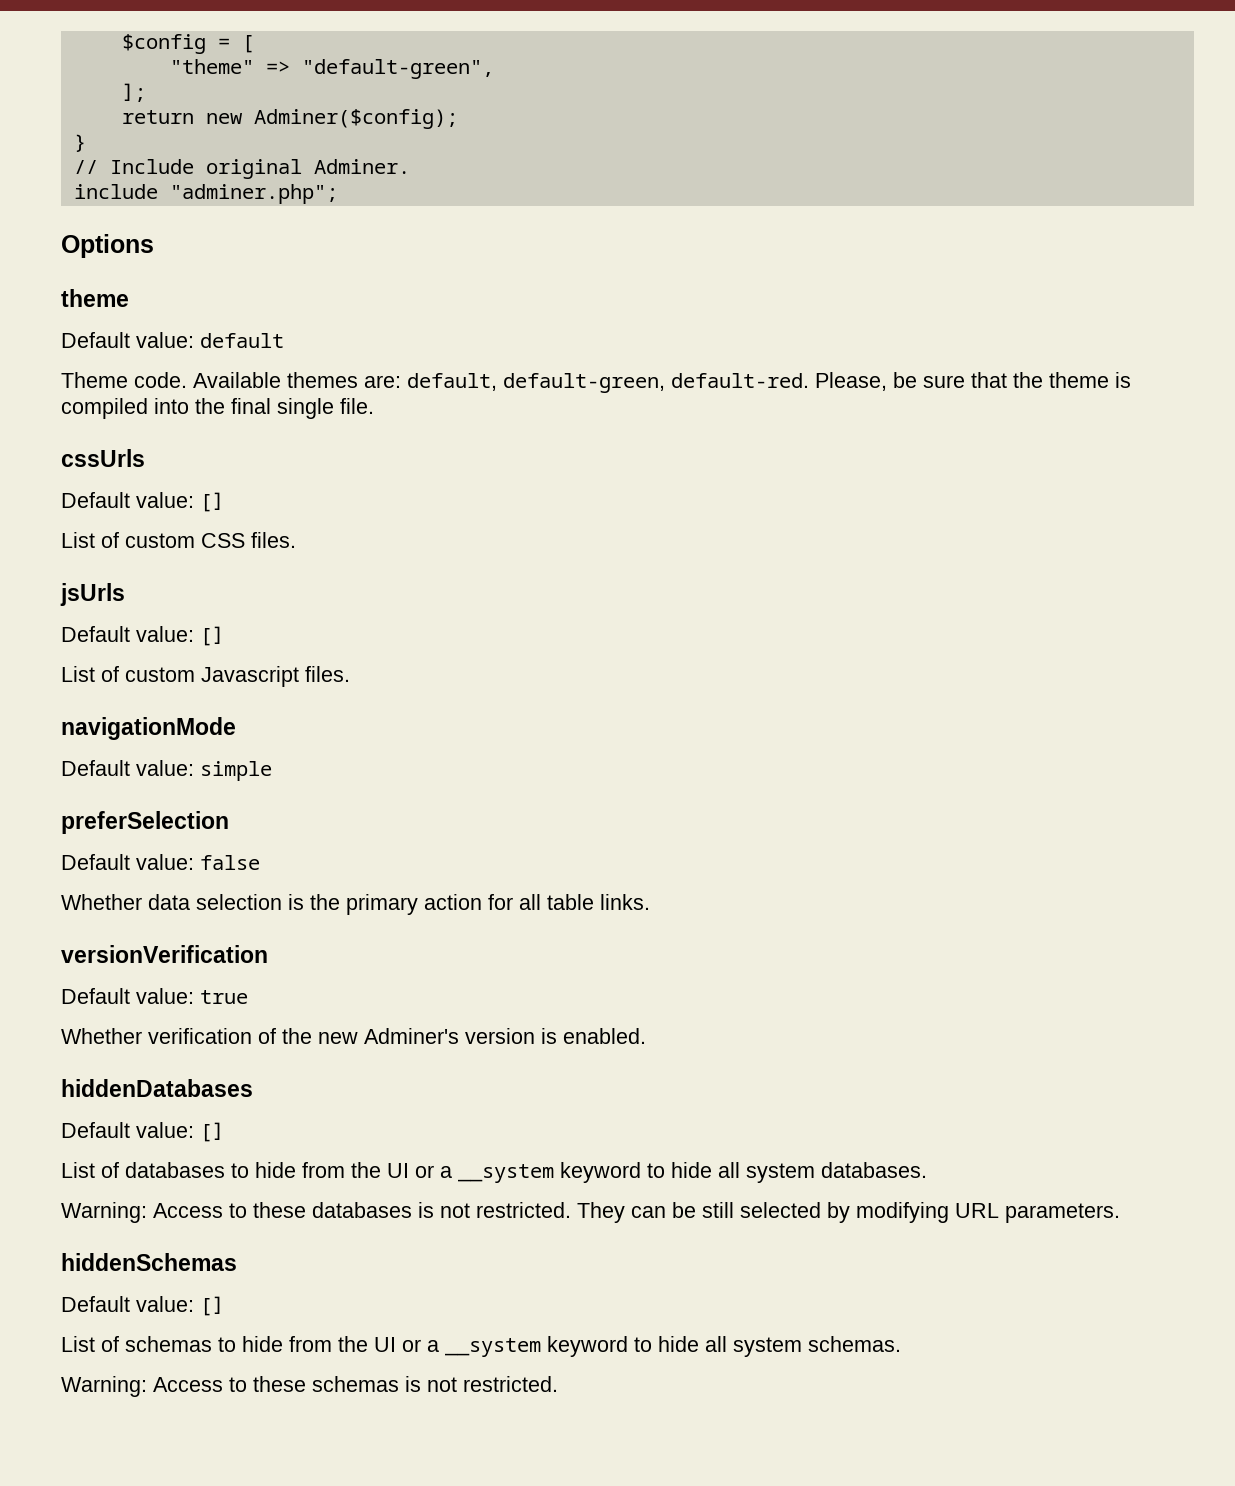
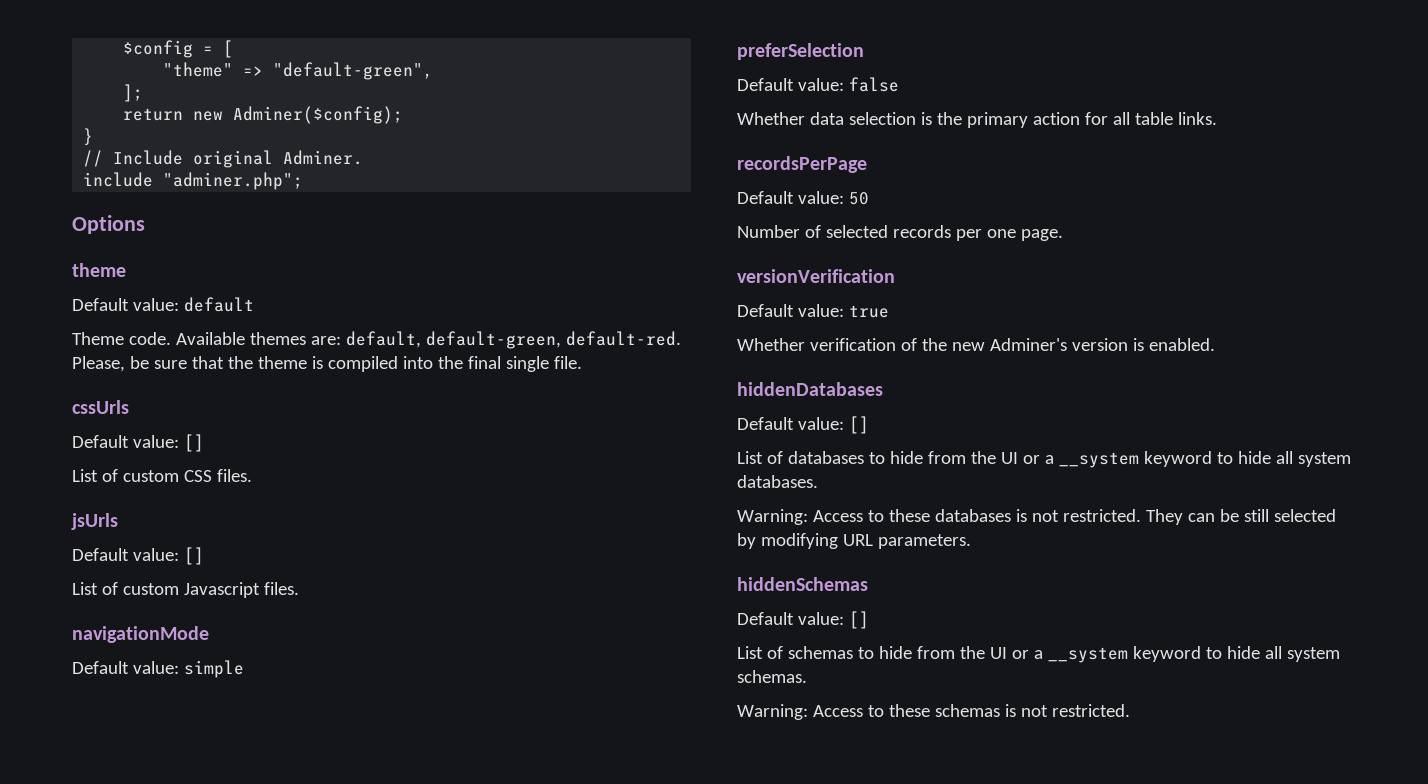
+ recordsPerPage
+ Default value: 50
+ Number of selected records per one page.

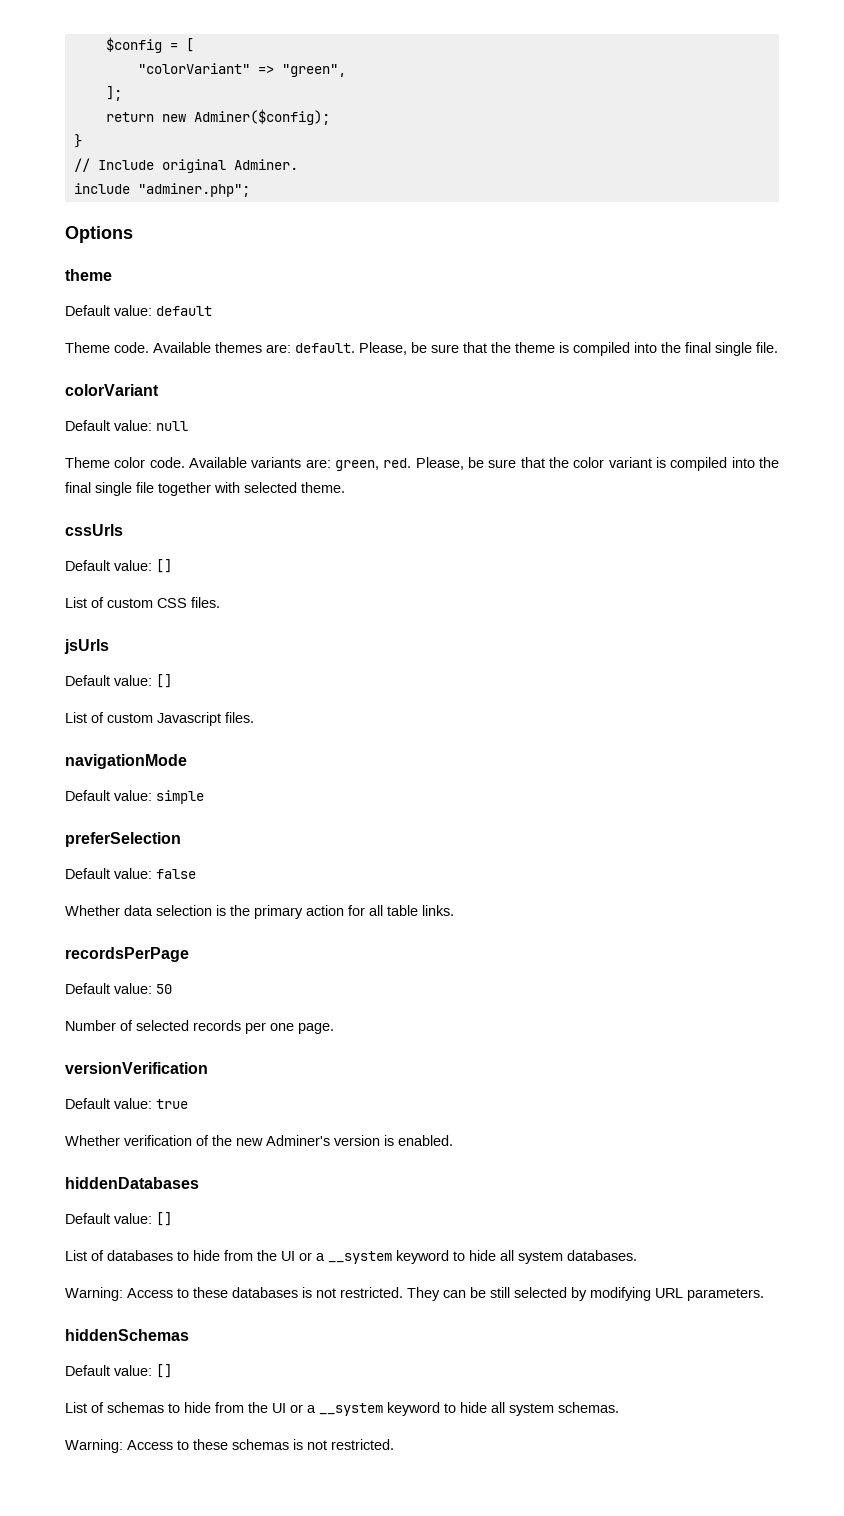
- "theme" => "default-green",
+ "colorVariant" => "green",
- Available themes are: default, default-green, default-red.
+ Available themes are: default.
+ colorVariant
+ Default value: null
+ Theme color code. Available variants are: green, red. Please, be sure that the color variant is compiled into the final single file together with selected theme.

